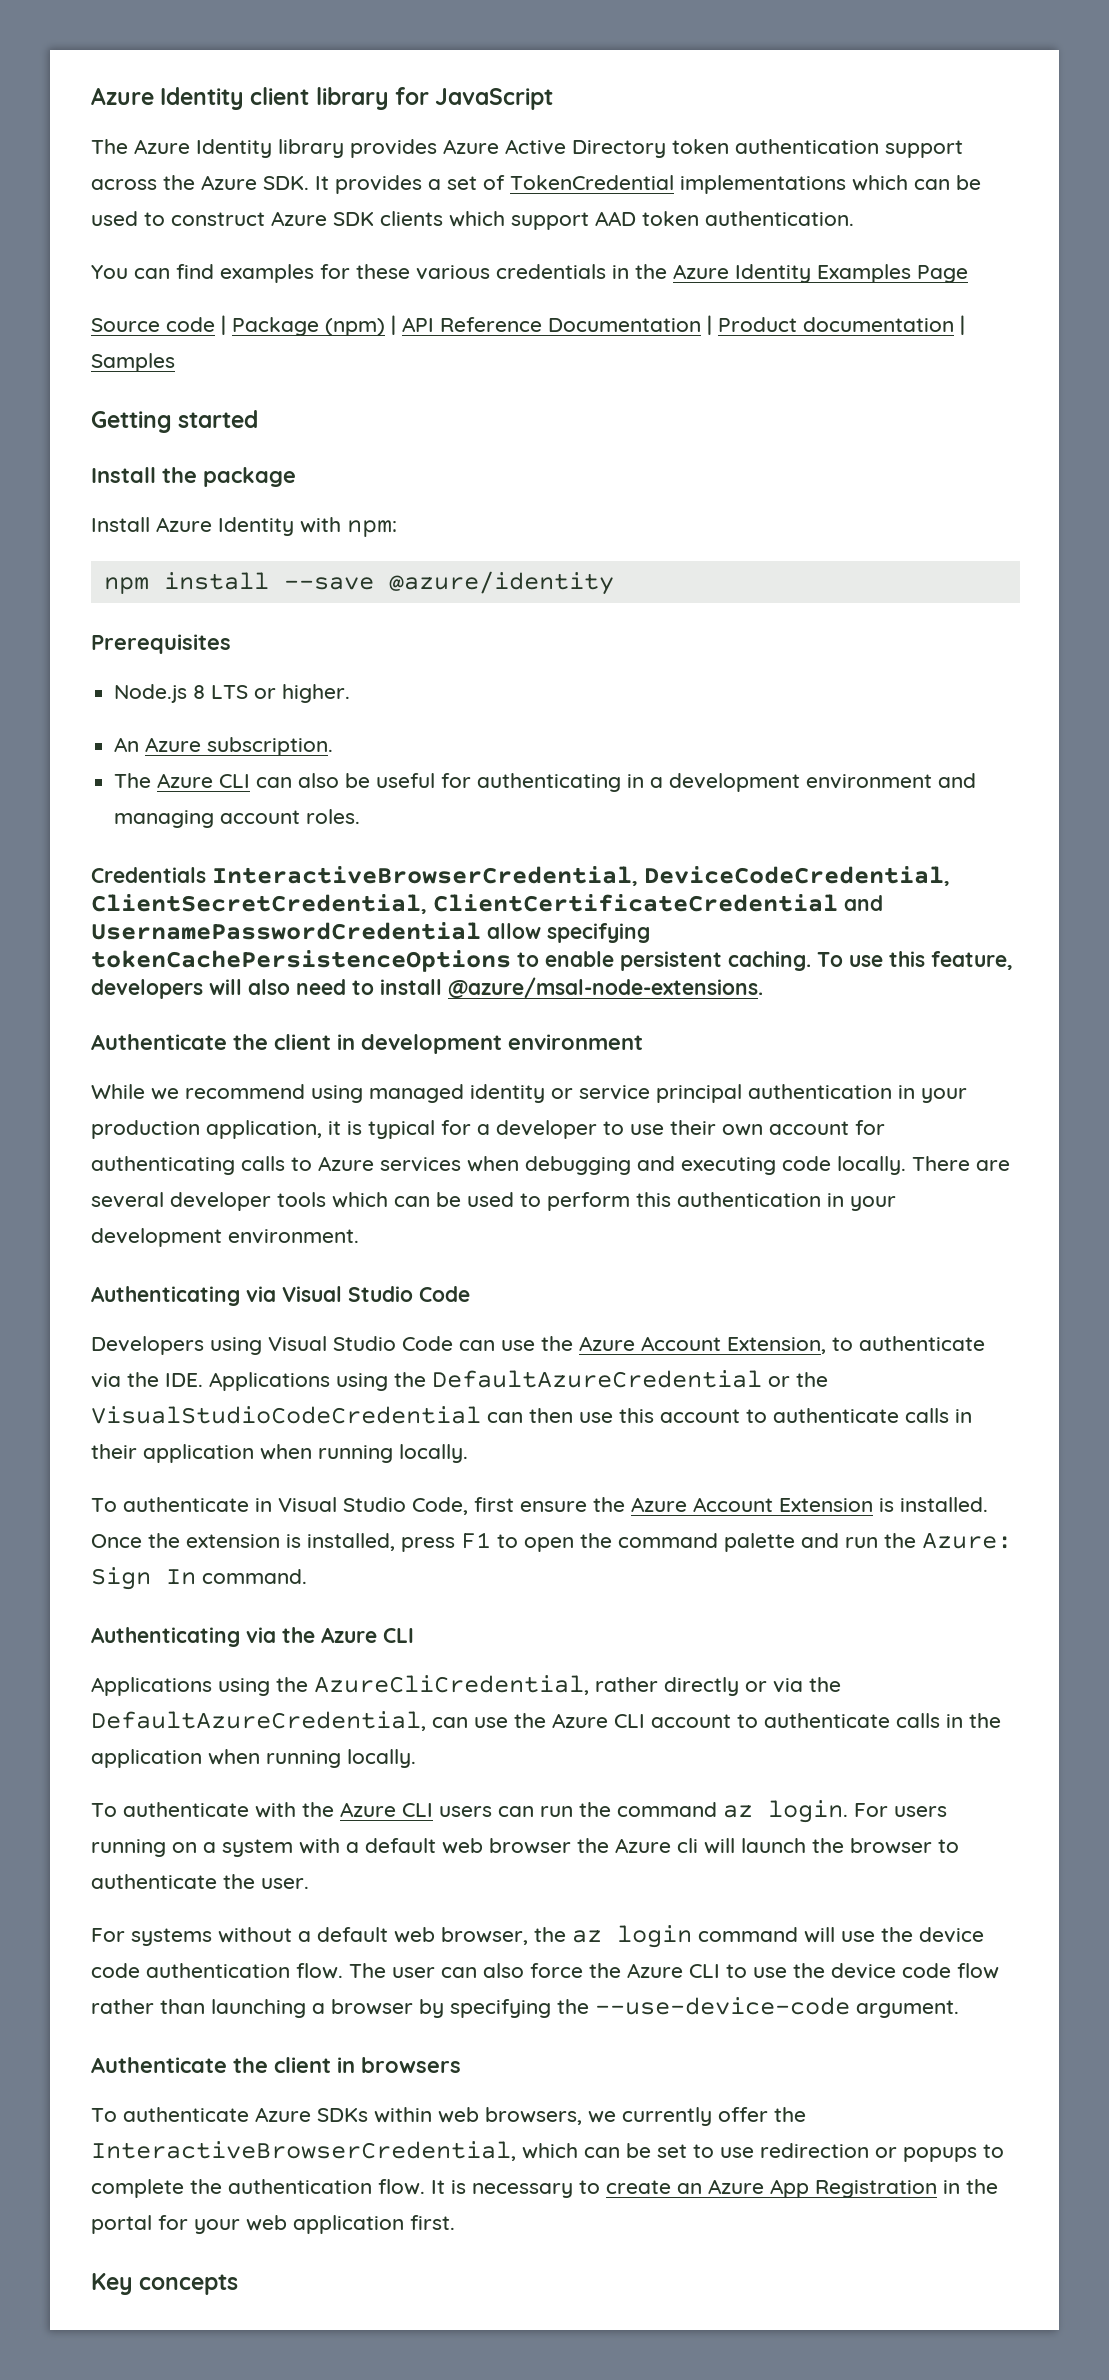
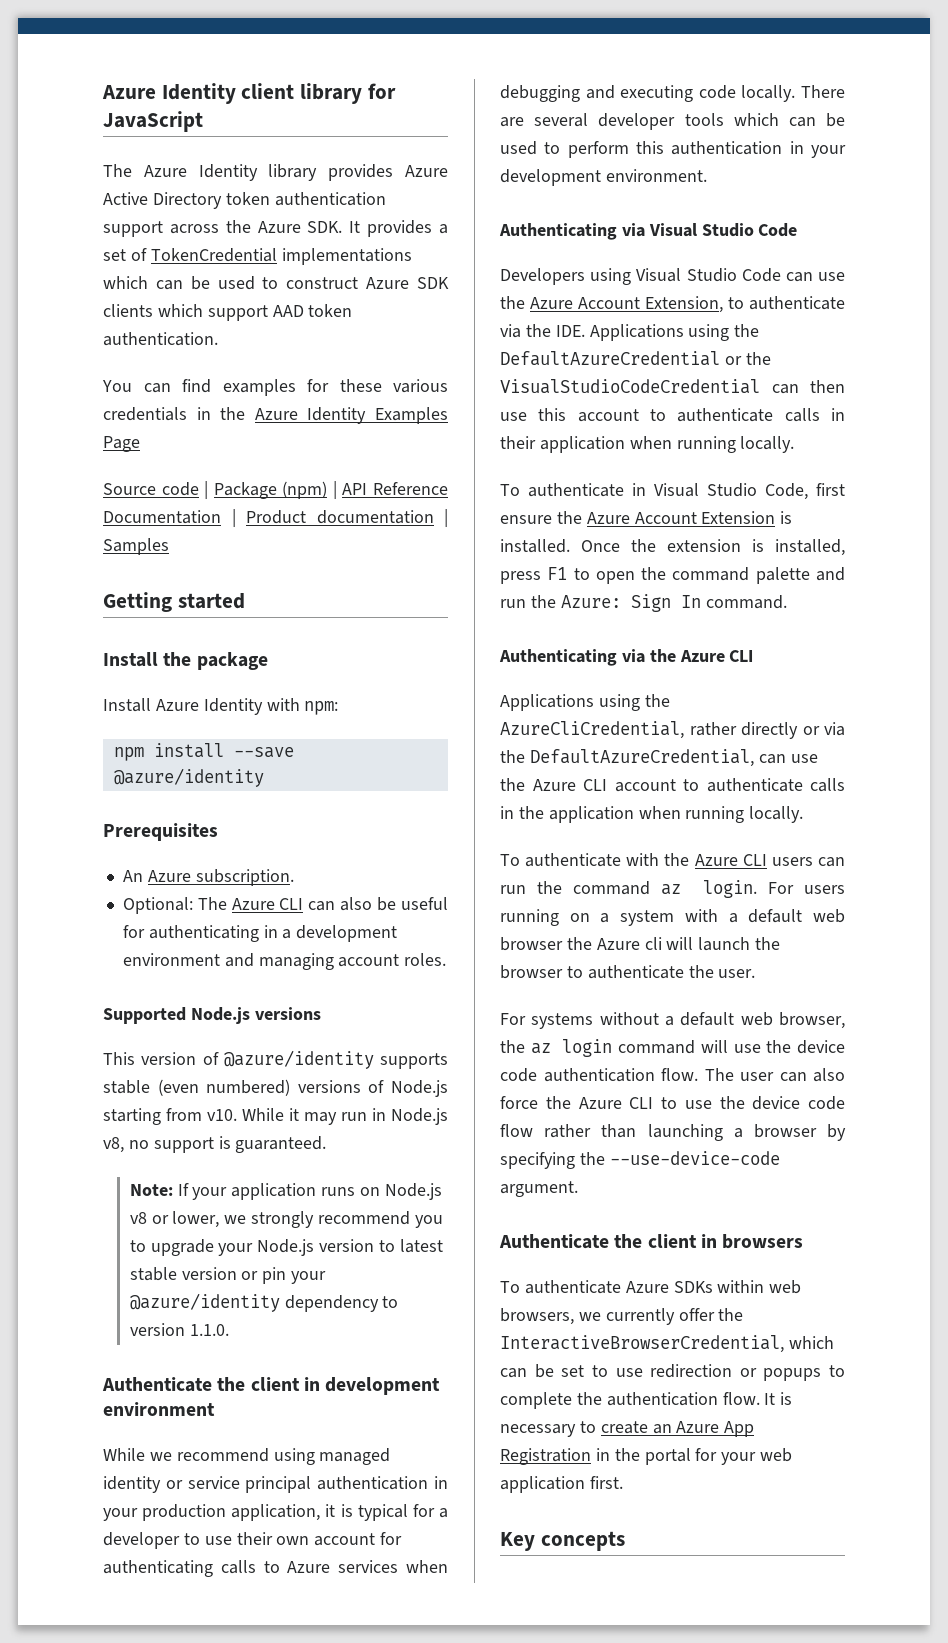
- Node.js 8 LTS or higher.
- The Azure CLI can also be useful for authenticating in a development environment and managing account roles.
+ Optional: The Azure CLI can also be useful for authenticating in a development environment and managing account roles.
- Credentials InteractiveBrowserCredential, DeviceCodeCredential, ClientSecretCredential, ClientCertificateCredential and UsernamePasswordCredential allow specifying tokenCachePersistenceOptions to enable persistent caching. To use this feature, developers will also need to install @azure/msal-node-extensions.
+ Supported Node.js versions
+ This version of @azure/identity supports stable (even numbered) versions of Node.js starting from v10. While it may run in Node.js v8, no support is guaranteed.
+ Note: If your application runs on Node.js v8 or lower, we strongly recommend you to upgrade your Node.js version to latest stable version or pin your @azure/identity dependency to version 1.1.0.

